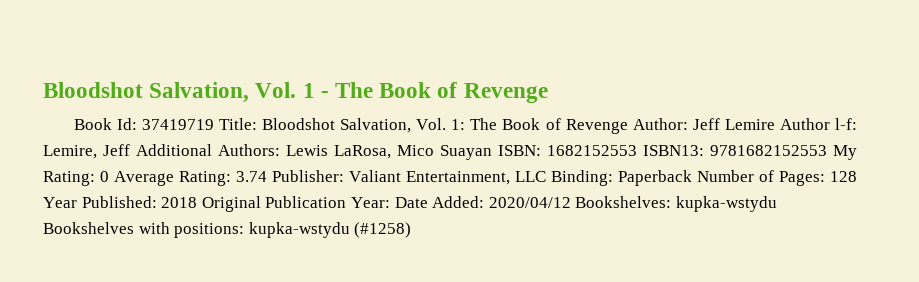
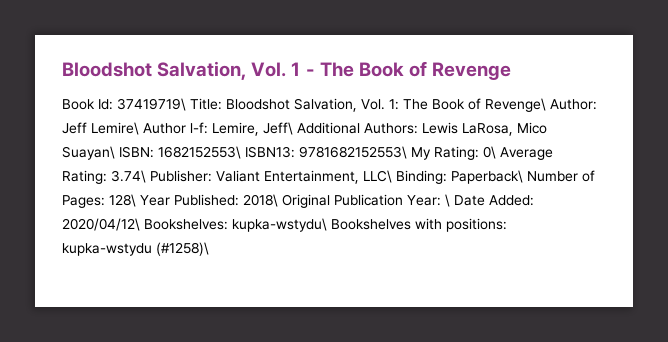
- Book Id: 37419719 Title: Bloodshot Salvation, Vol. 1: The Book of Revenge Author: Jeff Lemire Author l-f: Lemire, Jeff Additional Authors: Lewis LaRosa, Mico Suayan ISBN: 1682152553 ISBN13: 9781682152553 My Rating: 0 Average Rating: 3.74 Publisher: Valiant Entertainment, LLC Binding: Paperback Number of Pages: 128 Year Published: 2018 Original Publication Year: Date Added: 2020/04/12 Bookshelves: kupka-wstydu Bookshelves with positions: kupka-wstydu (#1258)
+ Book Id: 37419719\ Title: Bloodshot Salvation, Vol. 1: The Book of Revenge\ Author: Jeff Lemire\ Author l-f: Lemire, Jeff\ Additional Authors: Lewis LaRosa, Mico Suayan\ ISBN: 1682152553\ ISBN13: 9781682152553\ My Rating: 0\ Average Rating: 3.74\ Publisher: Valiant Entertainment, LLC\ Binding: Paperback\ Number of Pages: 128\ Year Published: 2018\ Original Publication Year: \ Date Added: 2020/04/12\ Bookshelves: kupka-wstydu\ Bookshelves with positions: kupka-wstydu (#1258)\

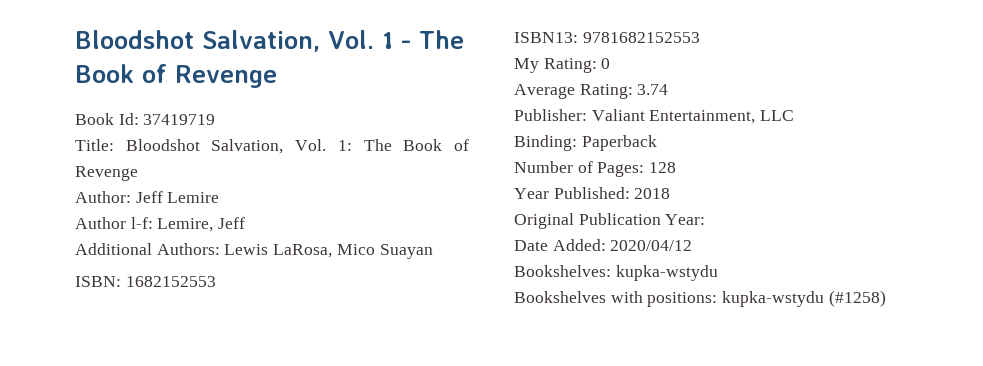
- Book Id: 37419719\ Title: Bloodshot Salvation, Vol. 1: The Book of Revenge\ Author: Jeff Lemire\ Author l-f: Lemire, Jeff\ Additional Authors: Lewis LaRosa, Mico Suayan\ ISBN: 1682152553\ ISBN13: 9781682152553\ My Rating: 0\ Average Rating: 3.74\ Publisher: Valiant Entertainment, LLC\ Binding: Paperback\ Number of Pages: 128\ Year Published: 2018\ Original Publication Year: \ Date Added: 2020/04/12\ Bookshelves: kupka-wstydu\ Bookshelves with positions: kupka-wstydu (#1258)\
+ Book Id: 37419719
+ Title: Bloodshot Salvation, Vol. 1: The Book of Revenge
+ Author: Jeff Lemire
+ Author l-f: Lemire, Jeff
+ Additional Authors: Lewis LaRosa, Mico Suayan
+ ISBN: 1682152553
+ ISBN13: 9781682152553
+ My Rating: 0
+ Average Rating: 3.74
+ Publisher: Valiant Entertainment, LLC
+ Binding: Paperback
+ Number of Pages: 128
+ Year Published: 2018
+ Original Publication Year:
+ Date Added: 2020/04/12
+ Bookshelves: kupka-wstydu
+ Bookshelves with positions: kupka-wstydu (#1258)

